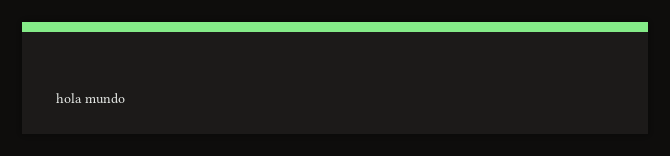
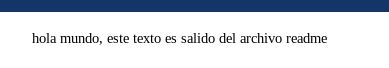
- hola mundo
+ hola mundo, este texto es salido del archivo readme

